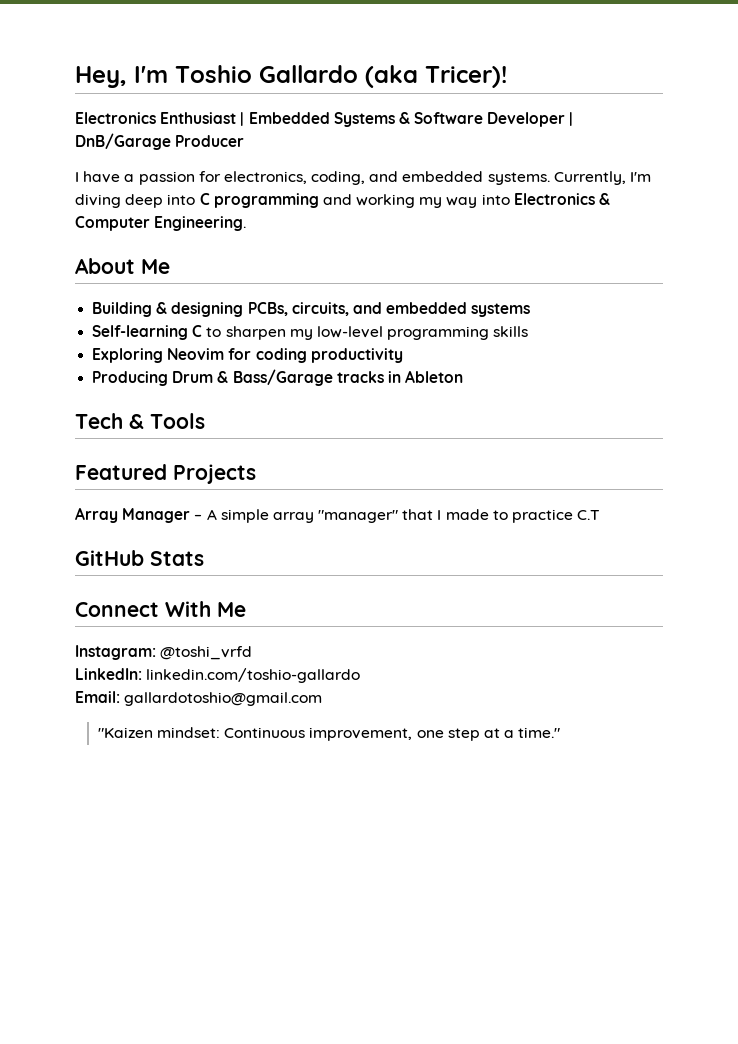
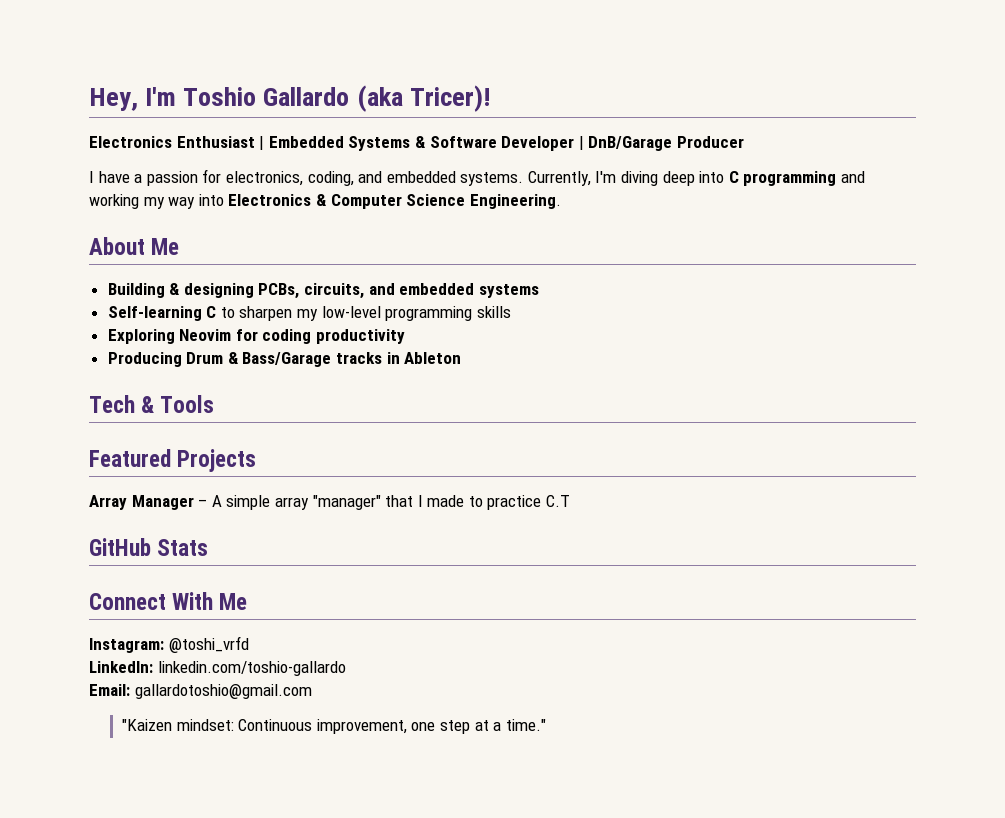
- Currently, I'm diving deep into C programming and working my way into Electronics & Computer Engineering.
+ Currently, I'm diving deep into C programming and working my way into Electronics & Computer Science Engineering.

